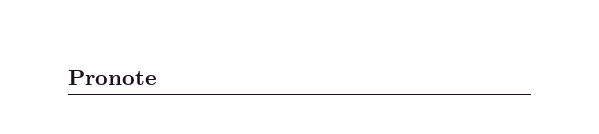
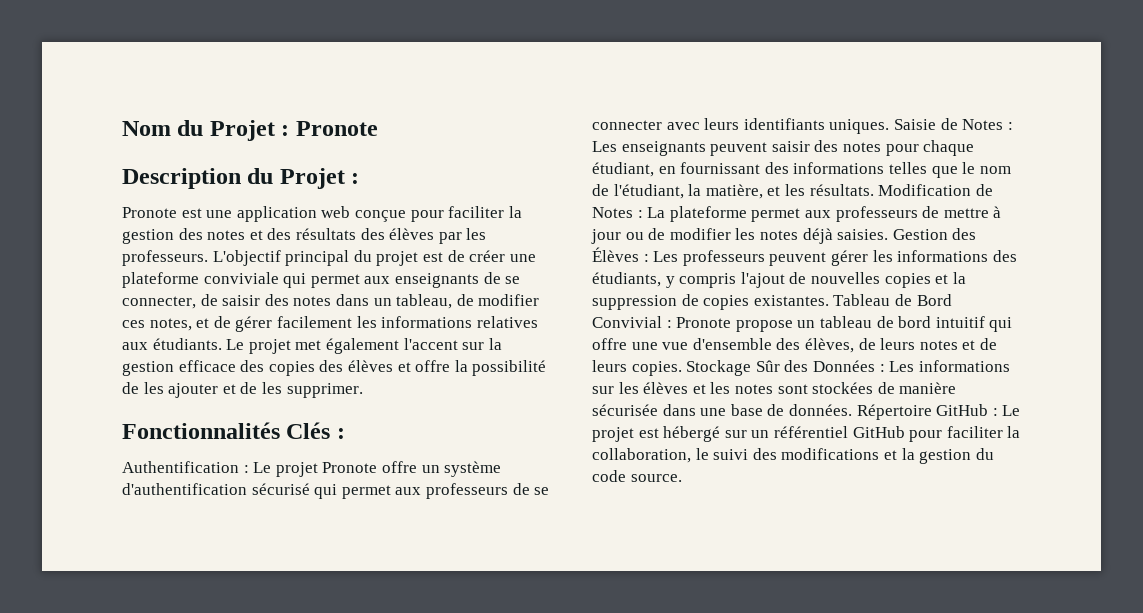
- Pronote
+ Nom du Projet : Pronote
+ Description du Projet :
+ Pronote est une application web conçue pour faciliter la gestion des notes et des résultats des élèves par les professeurs. L'objectif principal du projet est de créer une plateforme conviviale qui permet aux enseignants de se connecter, de saisir des notes dans un tableau, de modifier ces notes, et de gérer facilement les informations relatives aux étudiants. Le projet met également l'accent sur la gestion efficace des copies des élèves et offre la possibilité de les ajouter et de les supprimer.
+ Fonctionnalités Clés :
+ Authentification : Le projet Pronote offre un système d'authentification sécurisé qui permet aux professeurs de se connecter avec leurs identifiants uniques. Saisie de Notes : Les enseignants peuvent saisir des notes pour chaque étudiant, en fournissant des informations telles que le nom de l'étudiant, la matière, et les résultats. Modification de Notes : La plateforme permet aux professeurs de mettre à jour ou de modifier les notes déjà saisies. Gestion des Élèves : Les professeurs peuvent gérer les informations des étudiants, y compris l'ajout de nouvelles copies et la suppression de copies existantes. Tableau de Bord Convivial : Pronote propose un tableau de bord intuitif qui offre une vue d'ensemble des élèves, de leurs notes et de leurs copies. Stockage Sûr des Données : Les informations sur les élèves et les notes sont stockées de manière sécurisée dans une base de données. Répertoire GitHub : Le projet est hébergé sur un référentiel GitHub pour faciliter la collaboration, le suivi des modifications et la gestion du code source.

